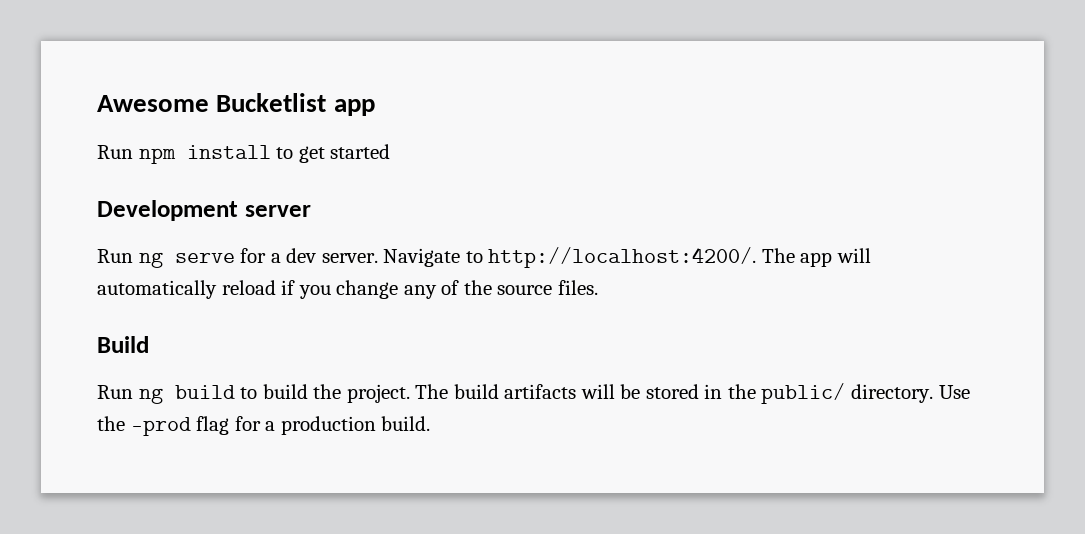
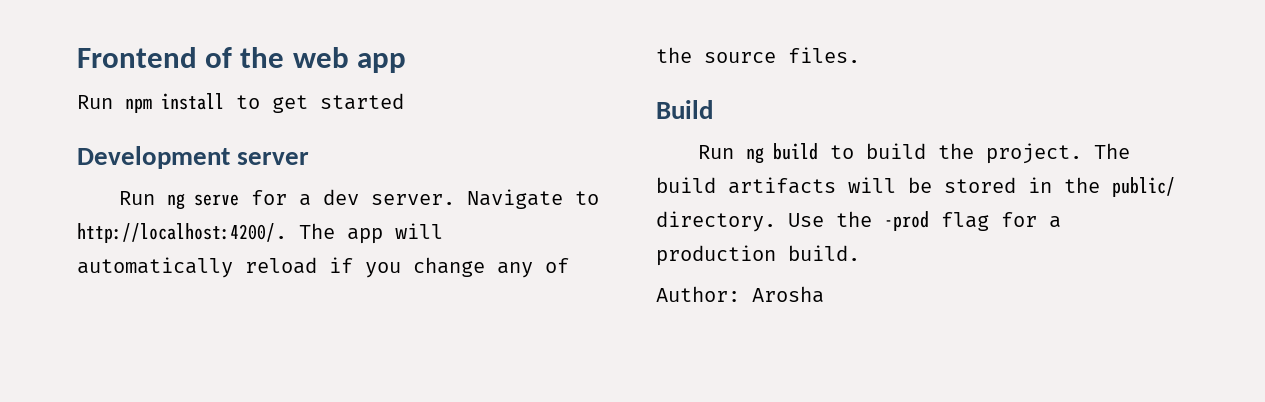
- Awesome Bucketlist app
+ Frontend of the web app
+ Author: Arosha

